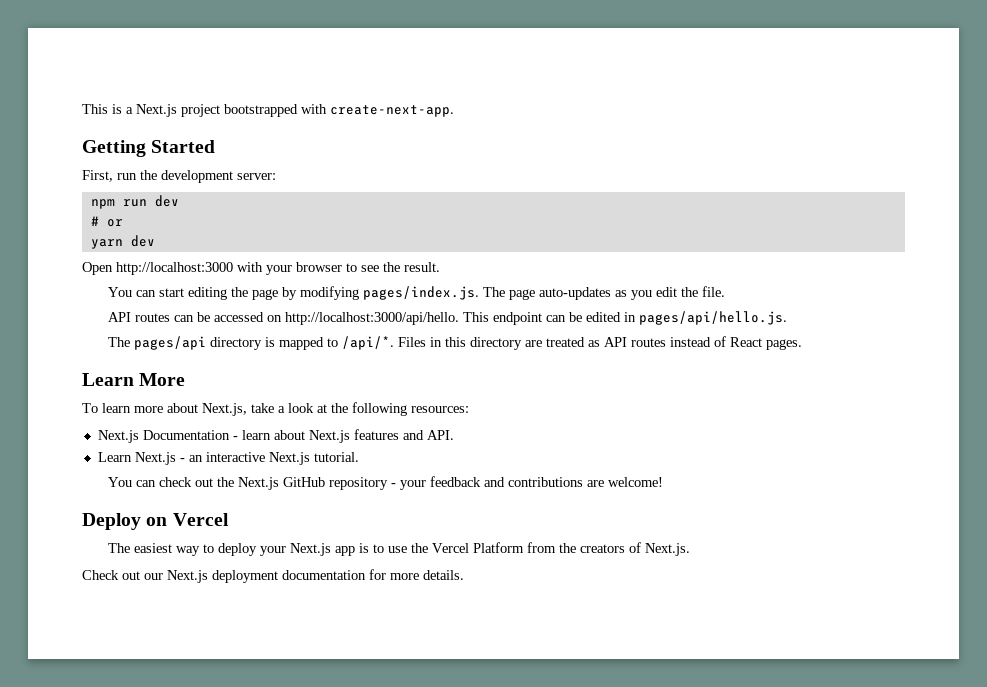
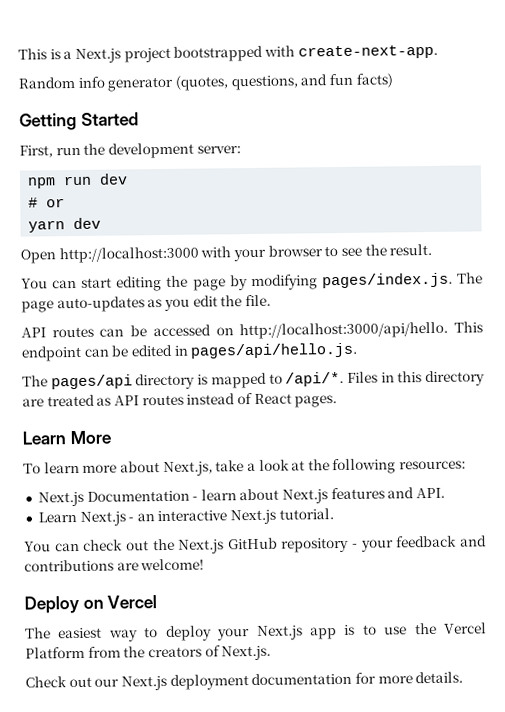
+ Random info generator (quotes, questions, and fun facts)

